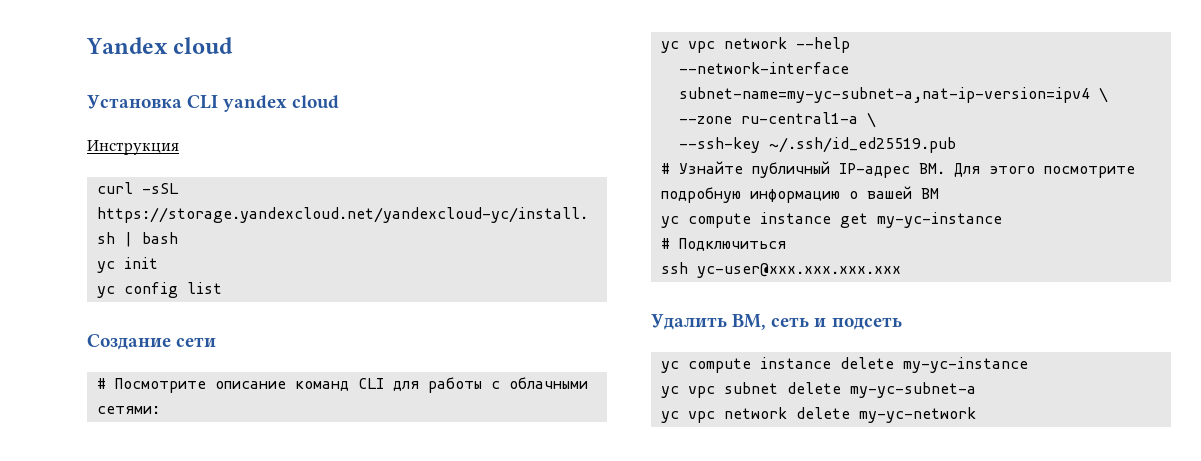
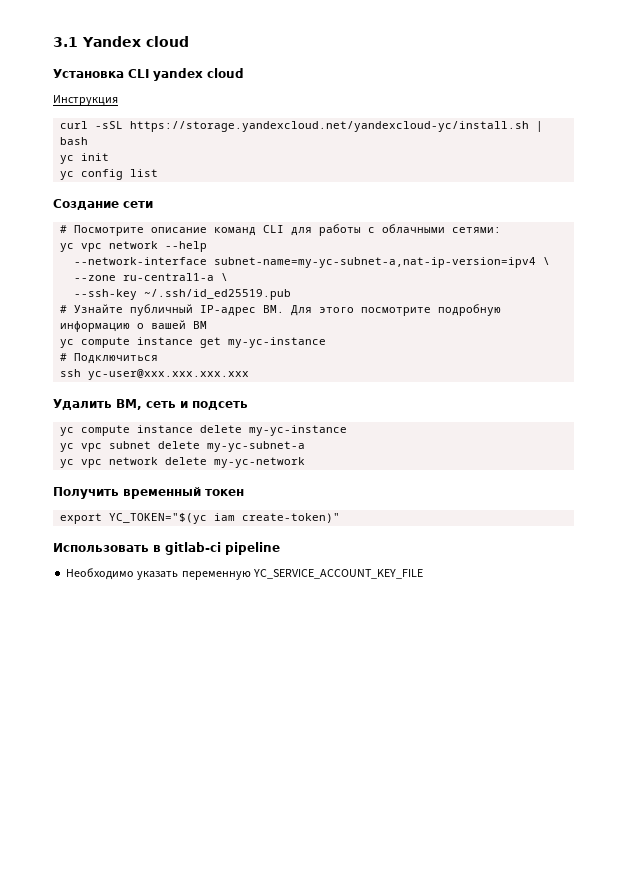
- Yandex cloud
+ 3.1 Yandex cloud
+ Получить временный токен
+ export YC_TOKEN="$(yc iam create-token)"
+ Использовать в gitlab-ci pipeline
+ Необходимо указать переменную YC_SERVICE_ACCOUNT_KEY_FILE

